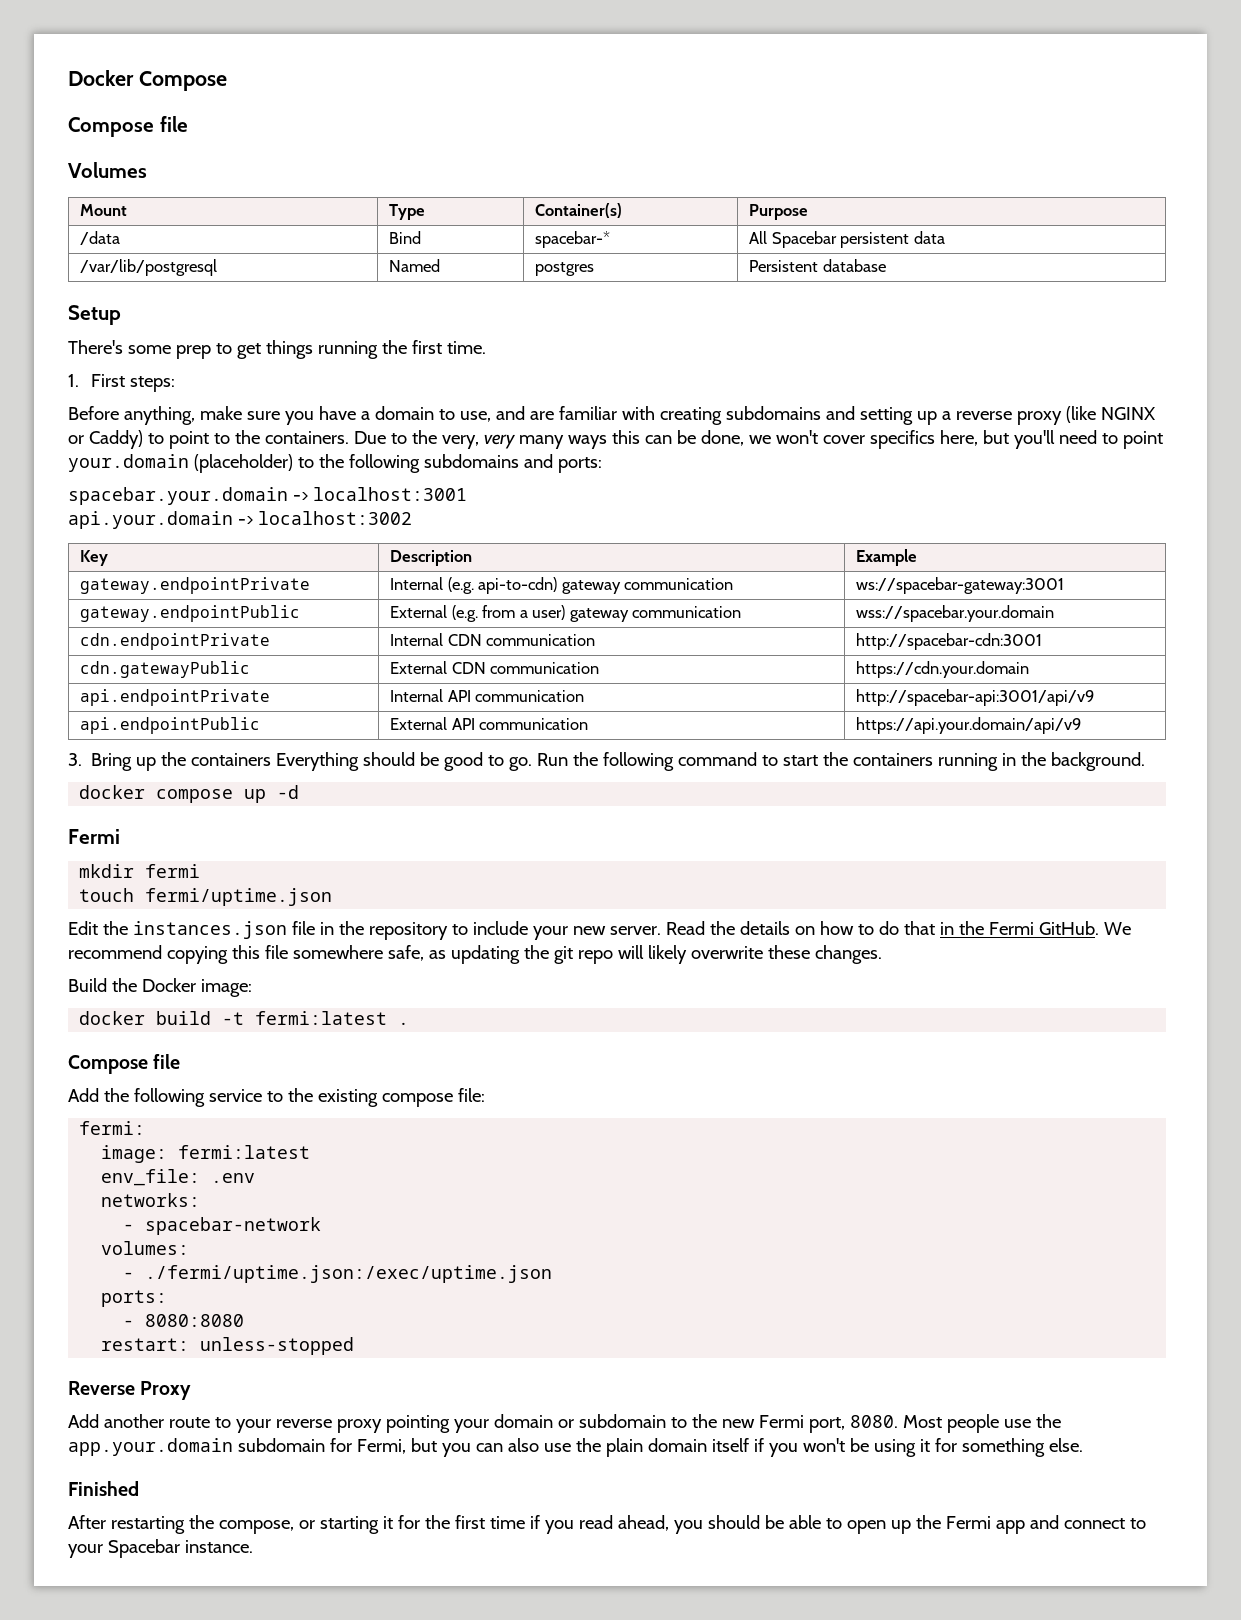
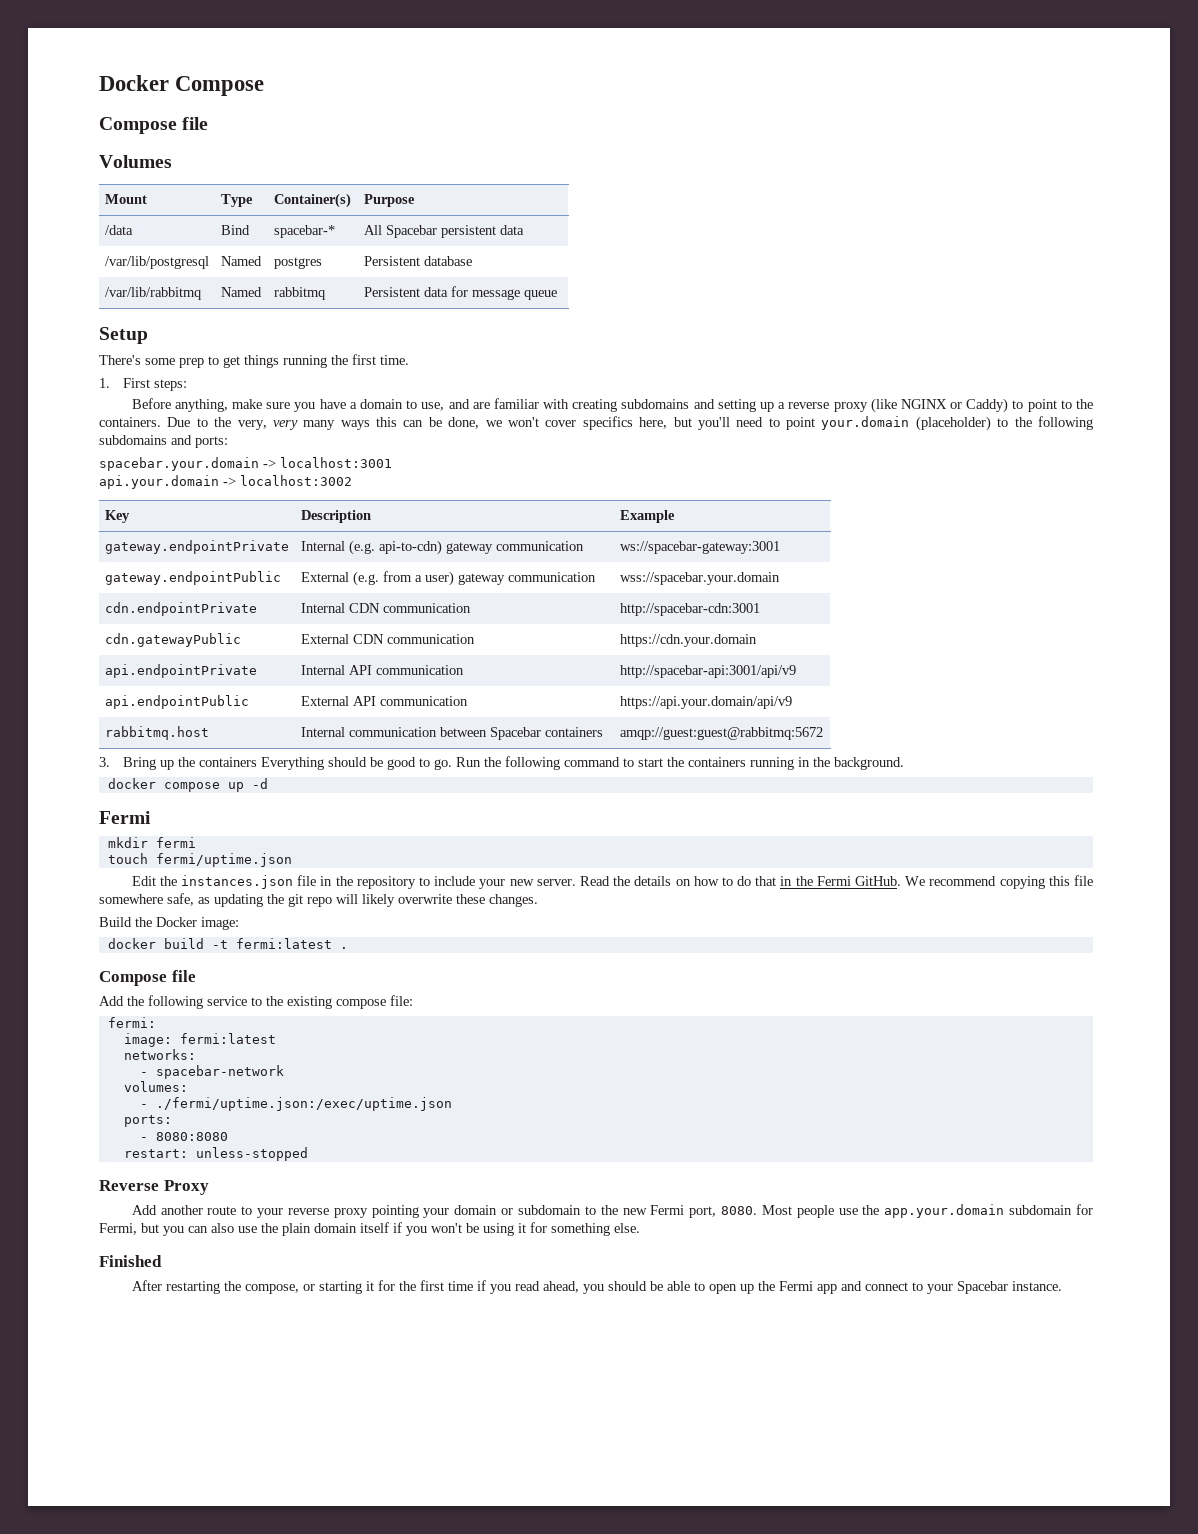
+ /var/lib/rabbitmq | Named | rabbitmq | Persistent data for message queue
+ rabbitmq.host | Internal communication between Spacebar containers | amqp://guest:guest@rabbitmq:5672
- env_file: .env

